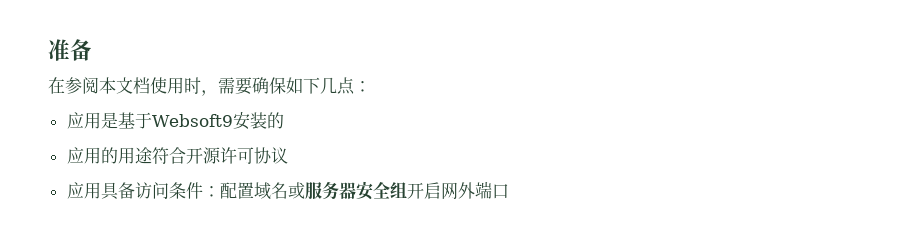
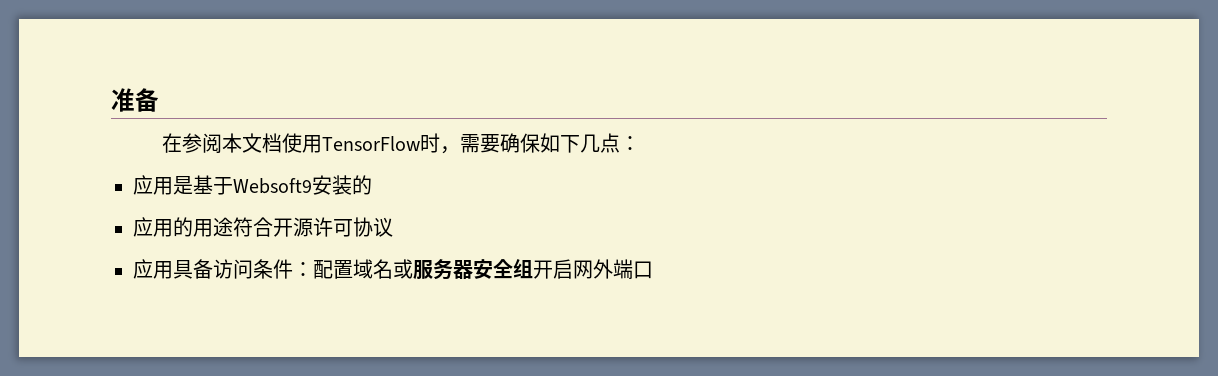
- 在参阅本文档使用时，需要确保如下几点：
+ 在参阅本文档使用TensorFlow时，需要确保如下几点：

